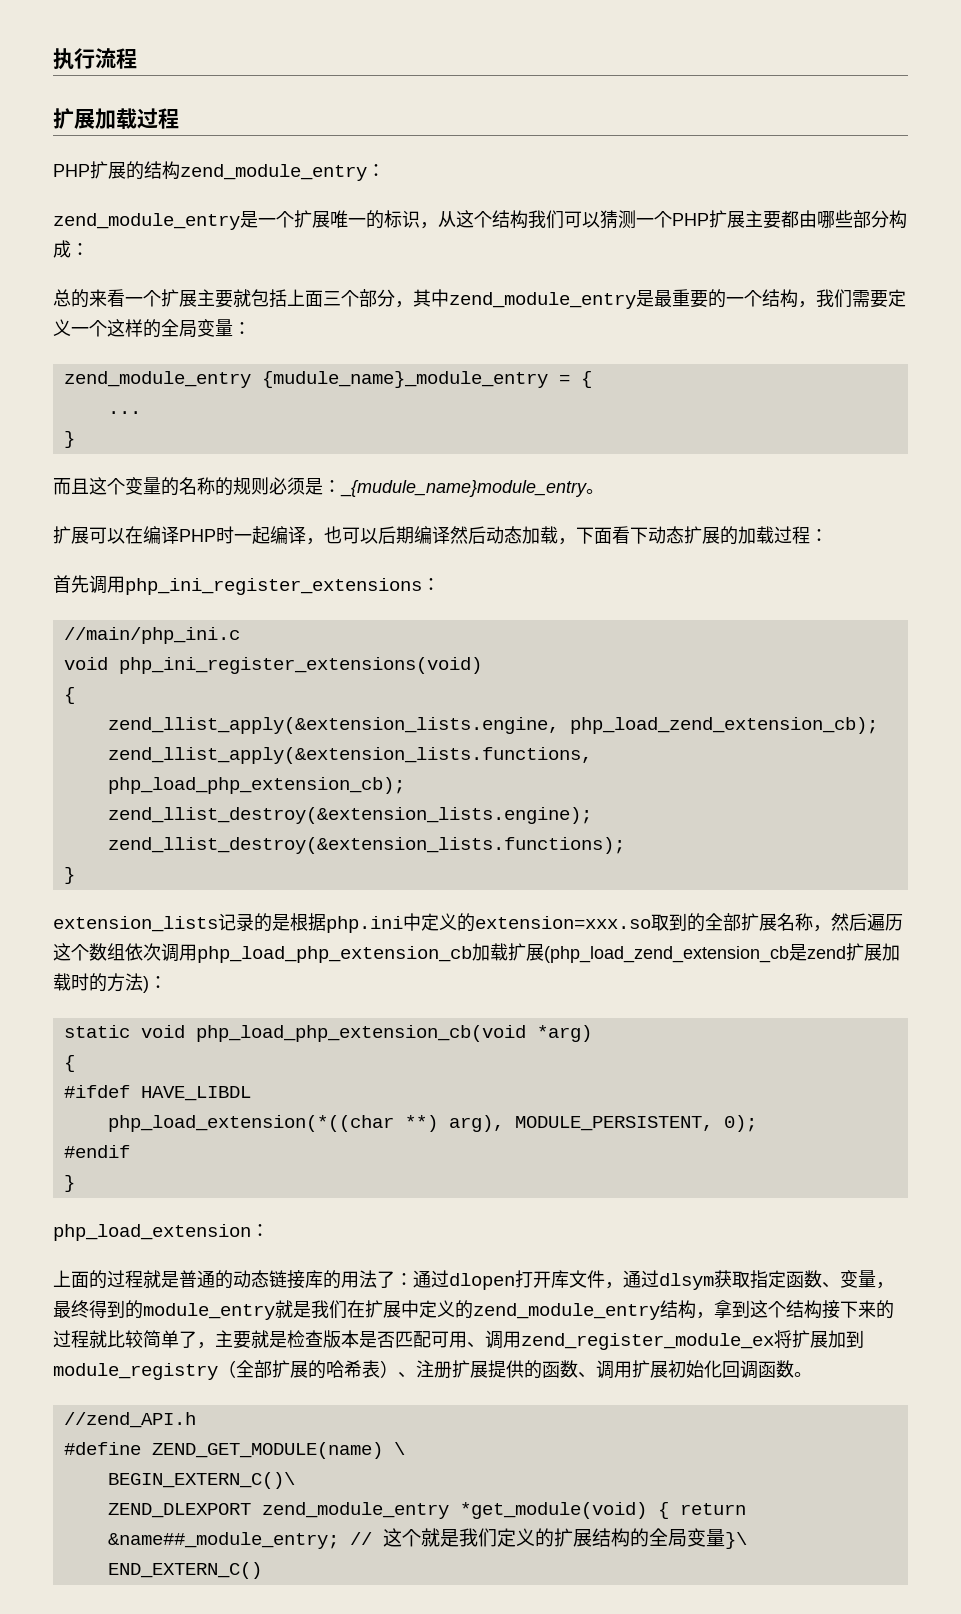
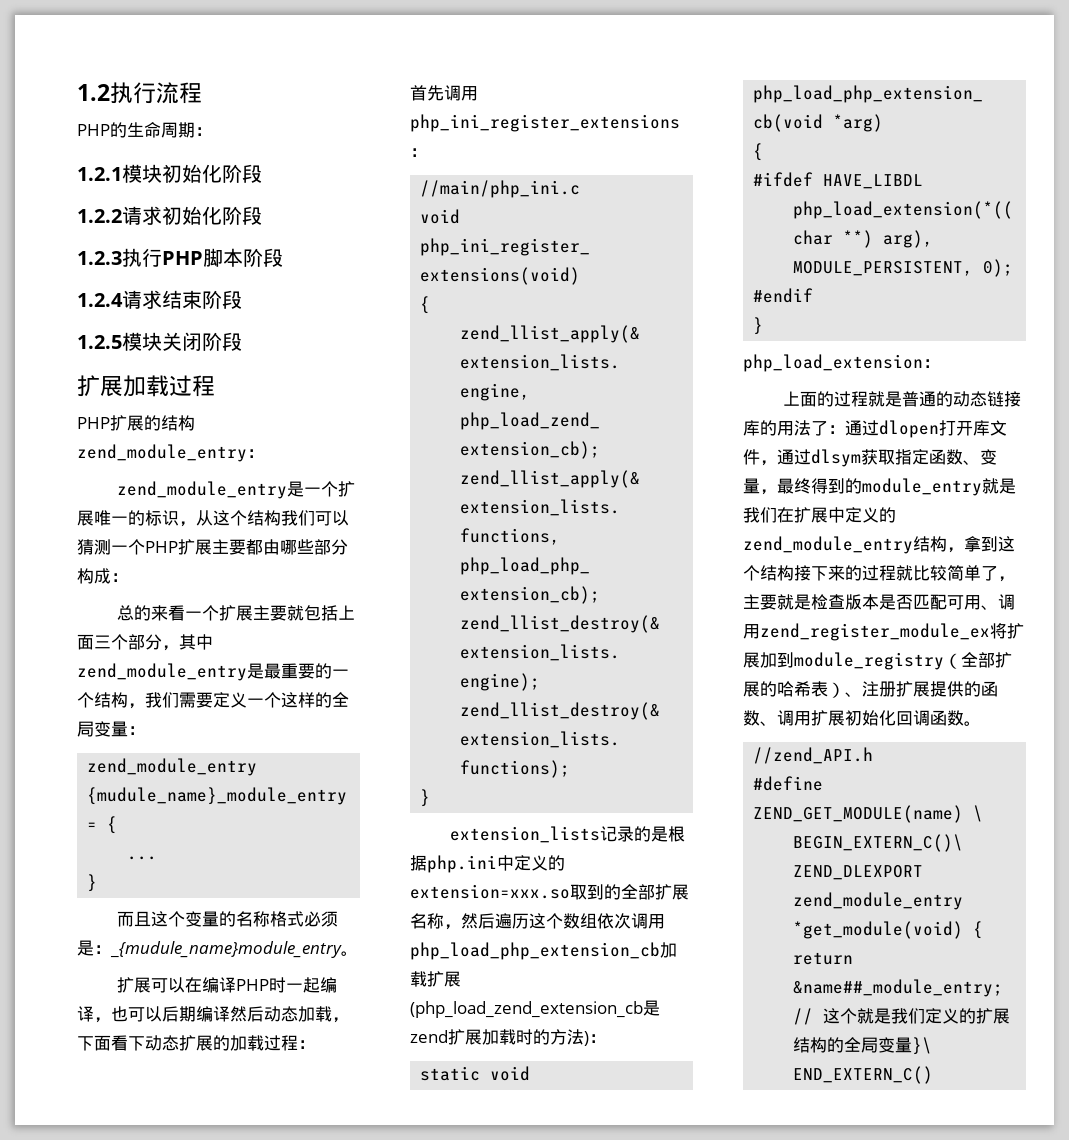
- 执行流程
+ 1.2执行流程
+ PHP的生命周期：
+ 1.2.1模块初始化阶段
+ 1.2.2请求初始化阶段
+ 1.2.3执行PHP脚本阶段
+ 1.2.4请求结束阶段
+ 1.2.5模块关闭阶段
- 而且这个变量的名称的规则必须是：_{mudule_name}module_entry。
+ 而且这个变量的名称格式必须是：_{mudule_name}module_entry。

